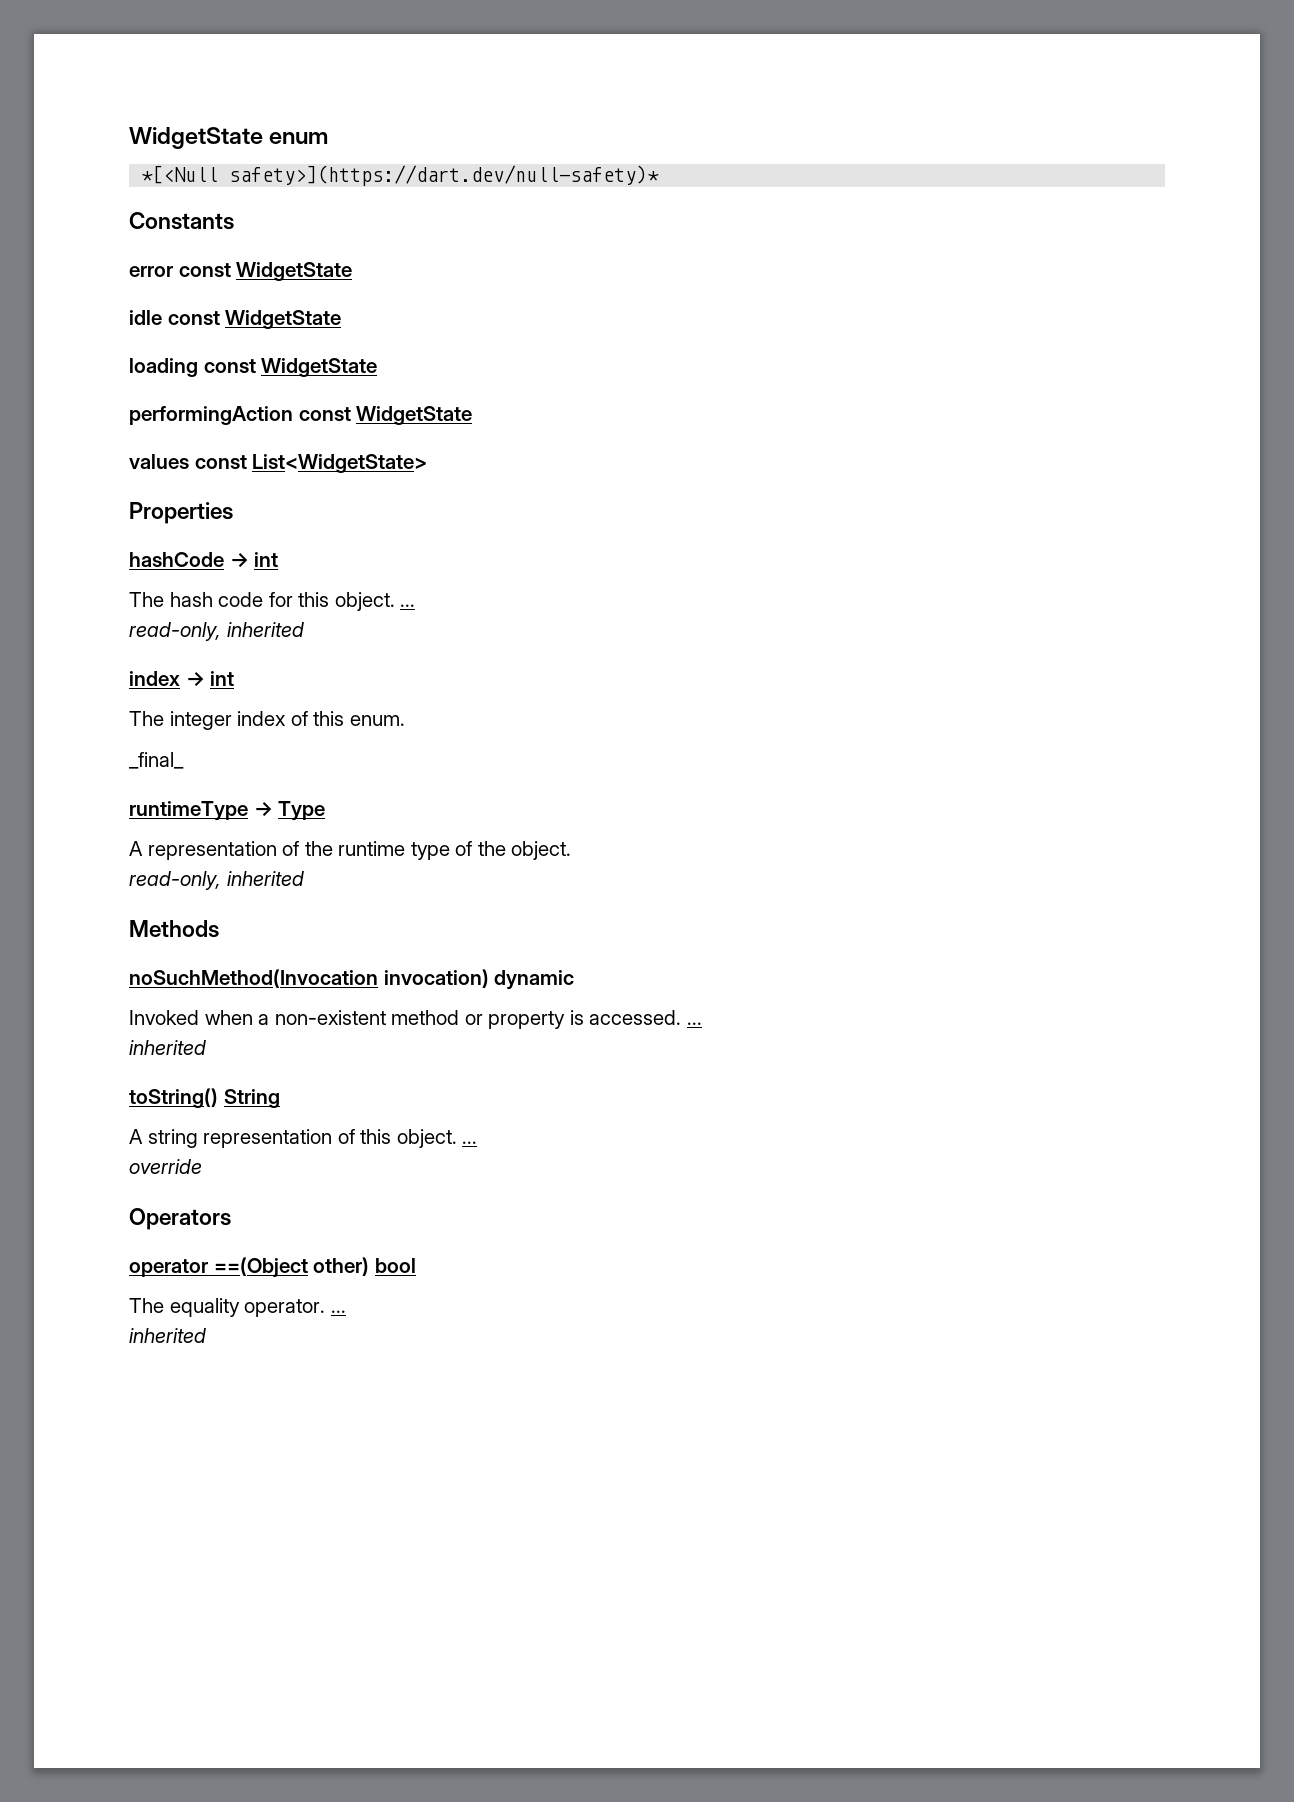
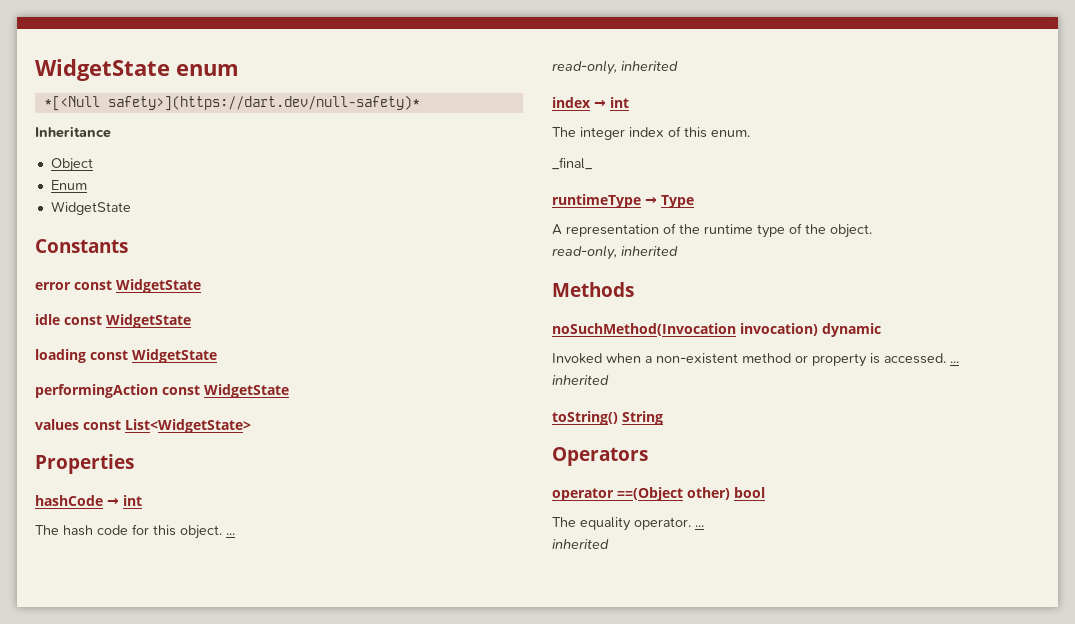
+ Inheritance
+ Object
+ Enum
+ WidgetState
- A string representation of this object. ...
- override

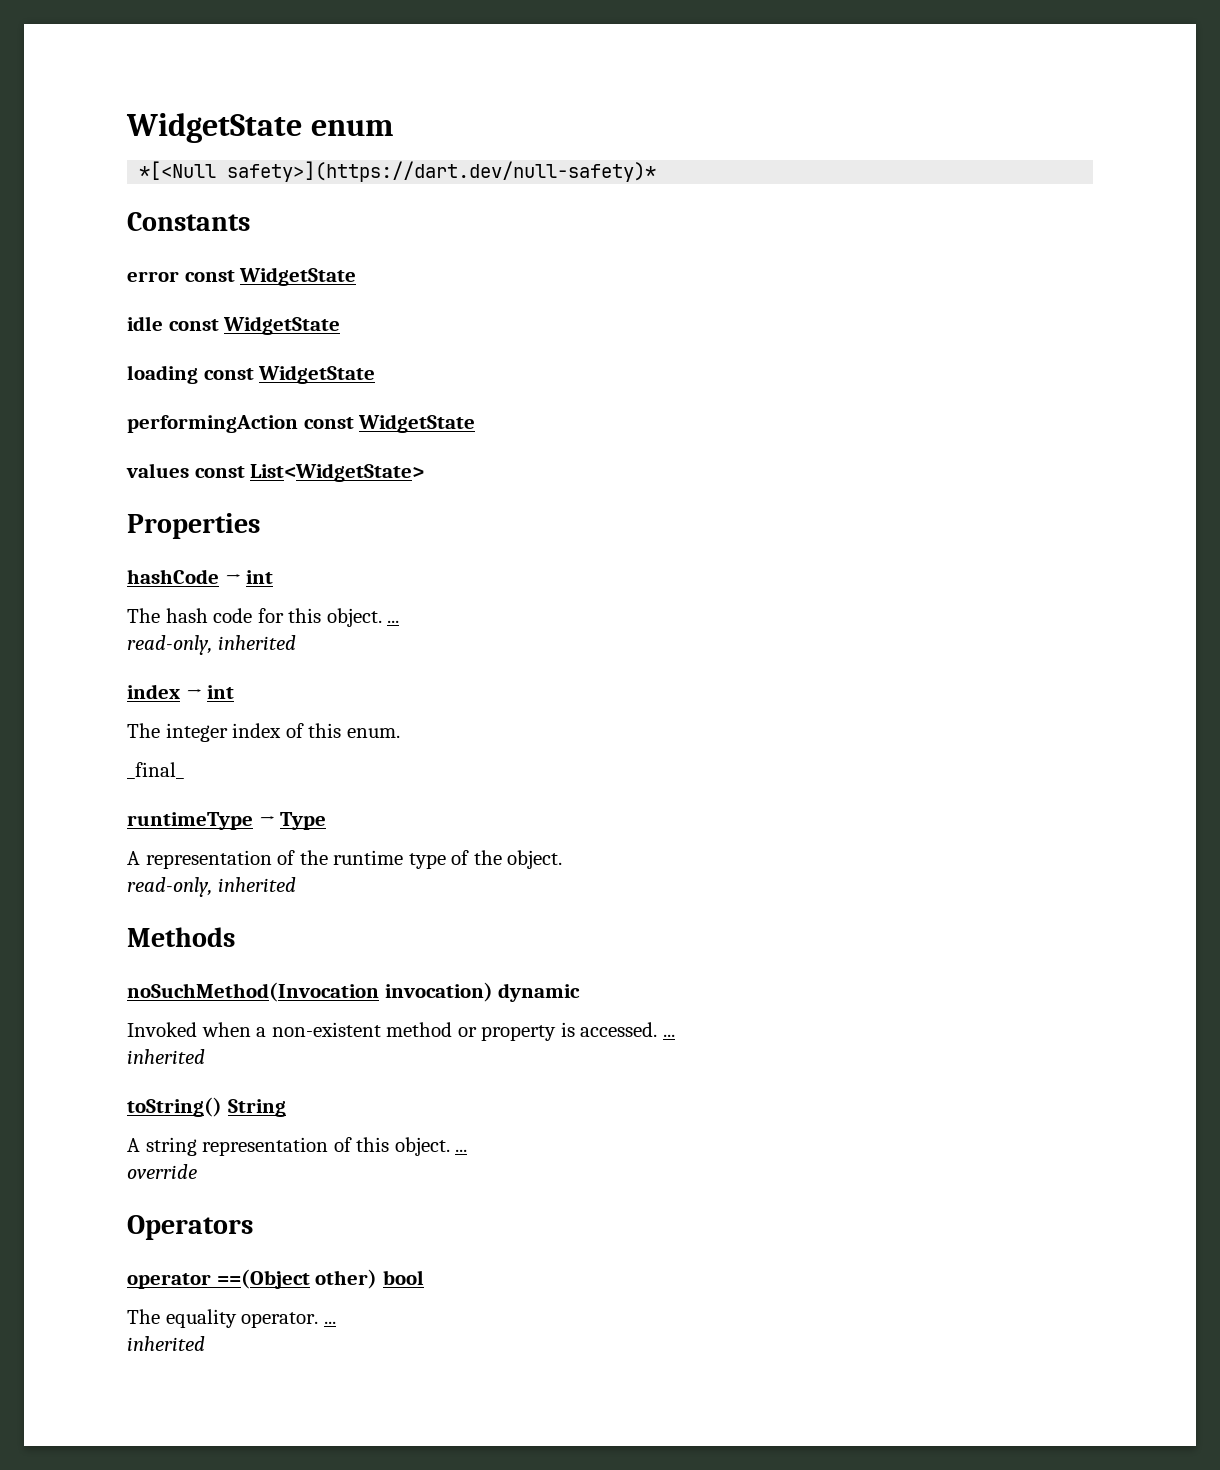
- Inheritance
- Object
- Enum
- WidgetState
+ A string representation of this object. ...
+ override

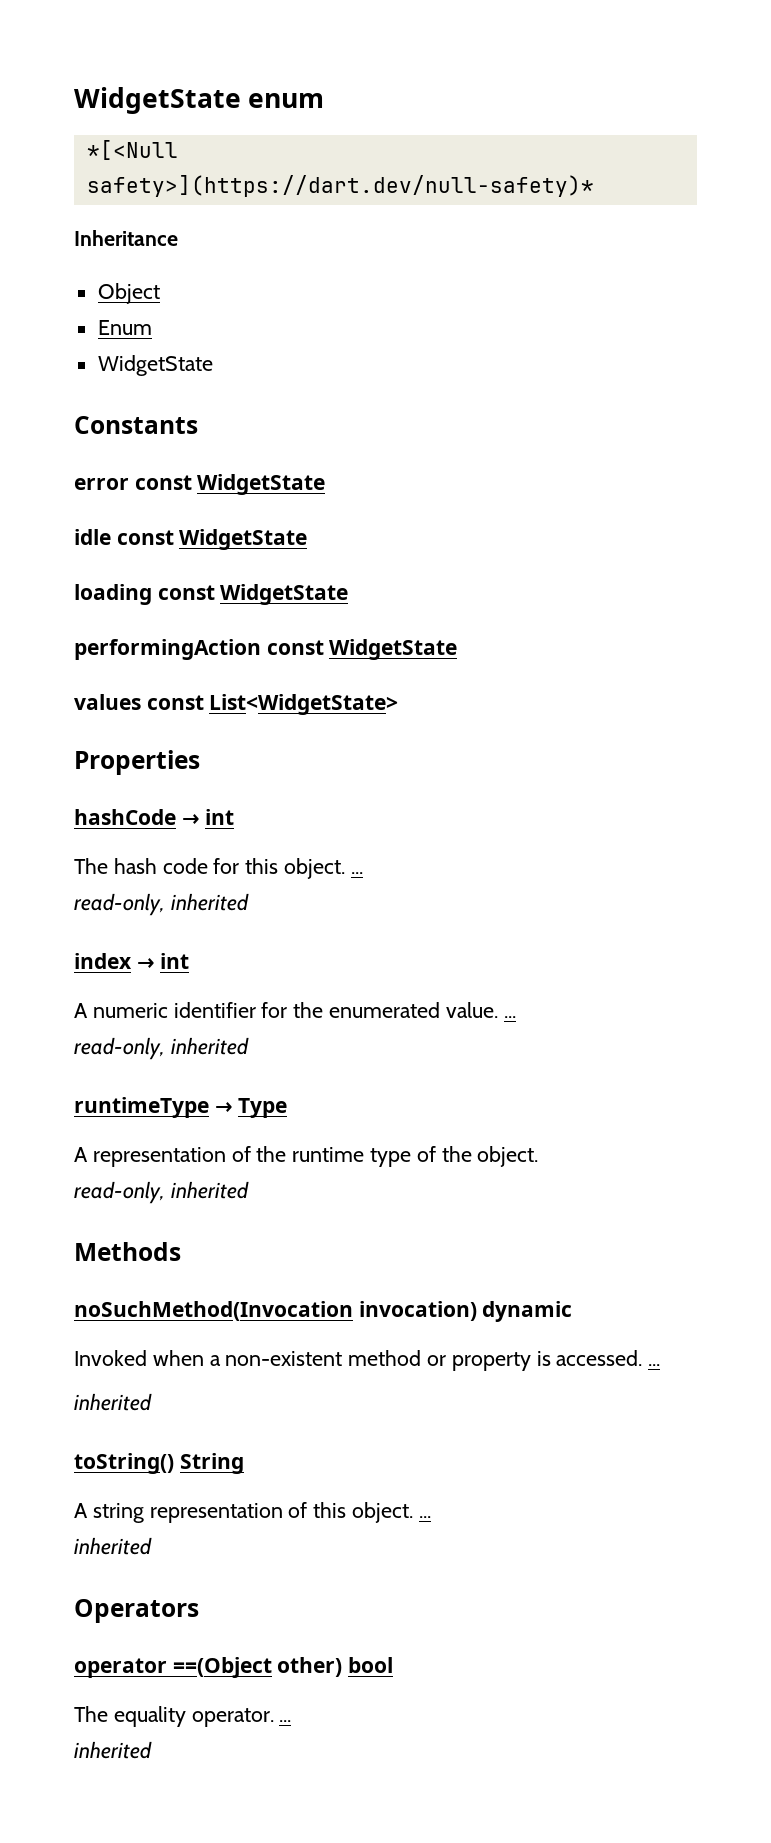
+ Inheritance
+ Object
+ Enum
+ WidgetState
- The integer index of this enum.
- _final_
+ A numeric identifier for the enumerated value. ...
+ read-only, inherited
  A string representation of this object. ...
- override
+ inherited

